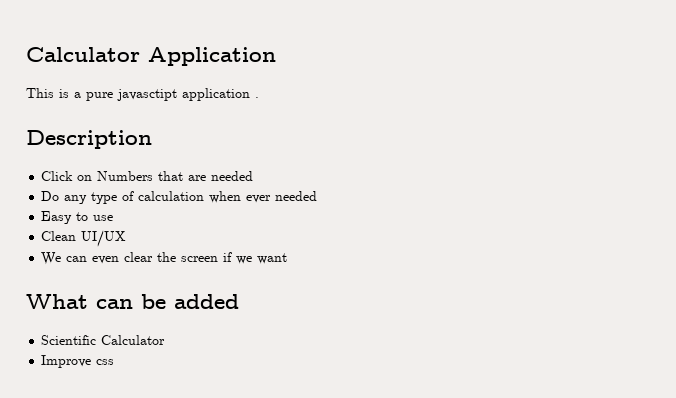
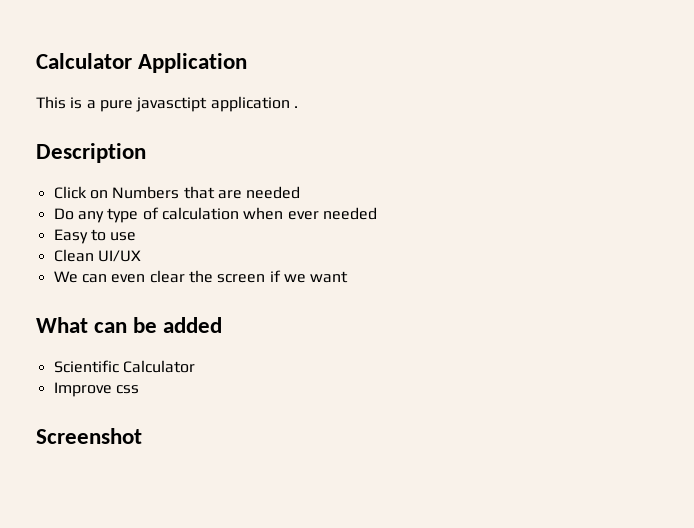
+ Screenshot

